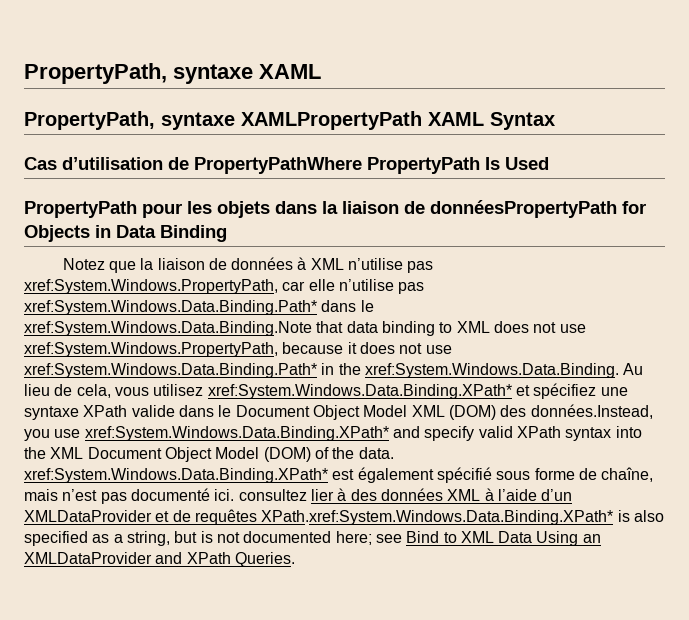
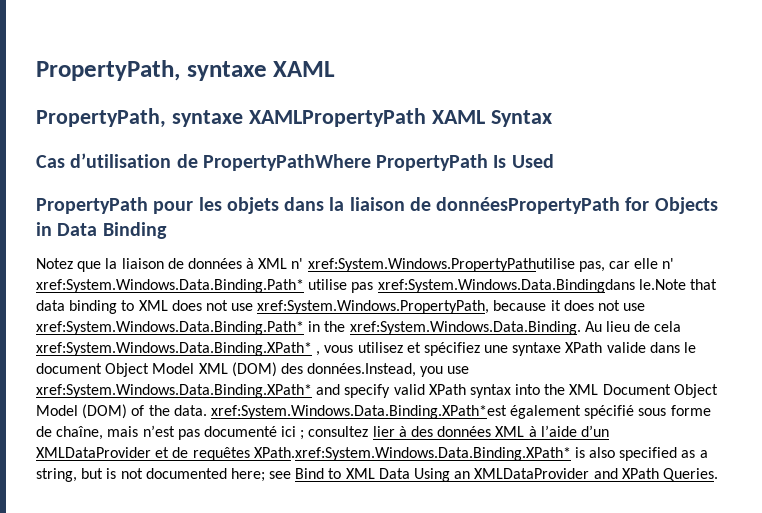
- Notez que la liaison de données à XML n’utilise pas xref:System.Windows.PropertyPath, car elle n’utilise pas xref:System.Windows.Data.Binding.Path* dans le xref:System.Windows.Data.Binding.Note that data binding to XML does not use xref:System.Windows.PropertyPath, because it does not use xref:System.Windows.Data.Binding.Path* in the xref:System.Windows.Data.Binding. Au lieu de cela, vous utilisez xref:System.Windows.Data.Binding.XPath* et spécifiez une syntaxe XPath valide dans le Document Object Model XML (DOM) des données.Instead, you use xref:System.Windows.Data.Binding.XPath* and specify valid XPath syntax into the XML Document Object Model (DOM) of the data. xref:System.Windows.Data.Binding.XPath* est également spécifié sous forme de chaîne, mais n’est pas documenté ici. consultez lier à des données XML à l’aide d’un XMLDataProvider et de requêtes XPath.xref:System.Windows.Data.Binding.XPath* is also specified as a string, but is not documented here;
+ Notez que la liaison de données à XML n' xref:System.Windows.PropertyPathutilise pas, car elle n' xref:System.Windows.Data.Binding.Path* utilise pas xref:System.Windows.Data.Bindingdans le.Note that data binding to XML does not use xref:System.Windows.PropertyPath, because it does not use xref:System.Windows.Data.Binding.Path* in the xref:System.Windows.Data.Binding. Au lieu de cela xref:System.Windows.Data.Binding.XPath* , vous utilisez et spécifiez une syntaxe XPath valide dans le document Object Model XML (DOM) des données.Instead, you use xref:System.Windows.Data.Binding.XPath* and specify valid XPath syntax into the XML Document Object Model (DOM) of the data. xref:System.Windows.Data.Binding.XPath*est également spécifié sous forme de chaîne, mais n’est pas documenté ici ; consultez lier à des données XML à l’aide d’un XMLDataProvider et de requêtes XPath.xref:System.Windows.Data.Binding.XPath* is also specified as a string, but is not documented here;

